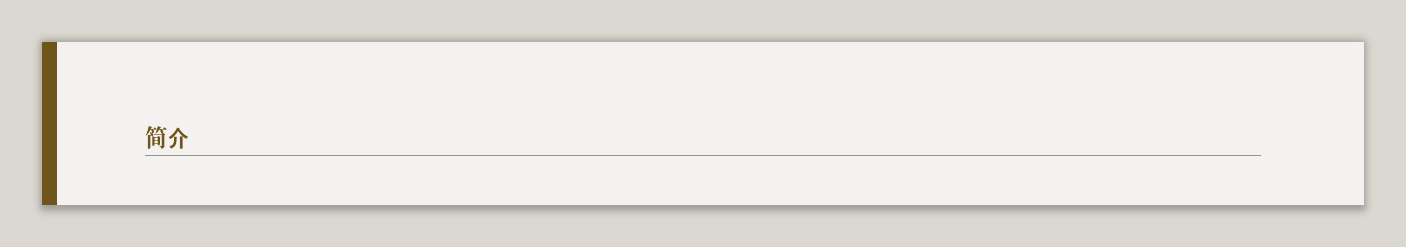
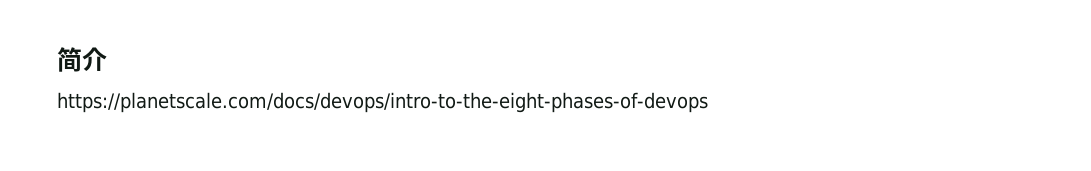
+ https://planetscale.com/docs/devops/intro-to-the-eight-phases-of-devops

